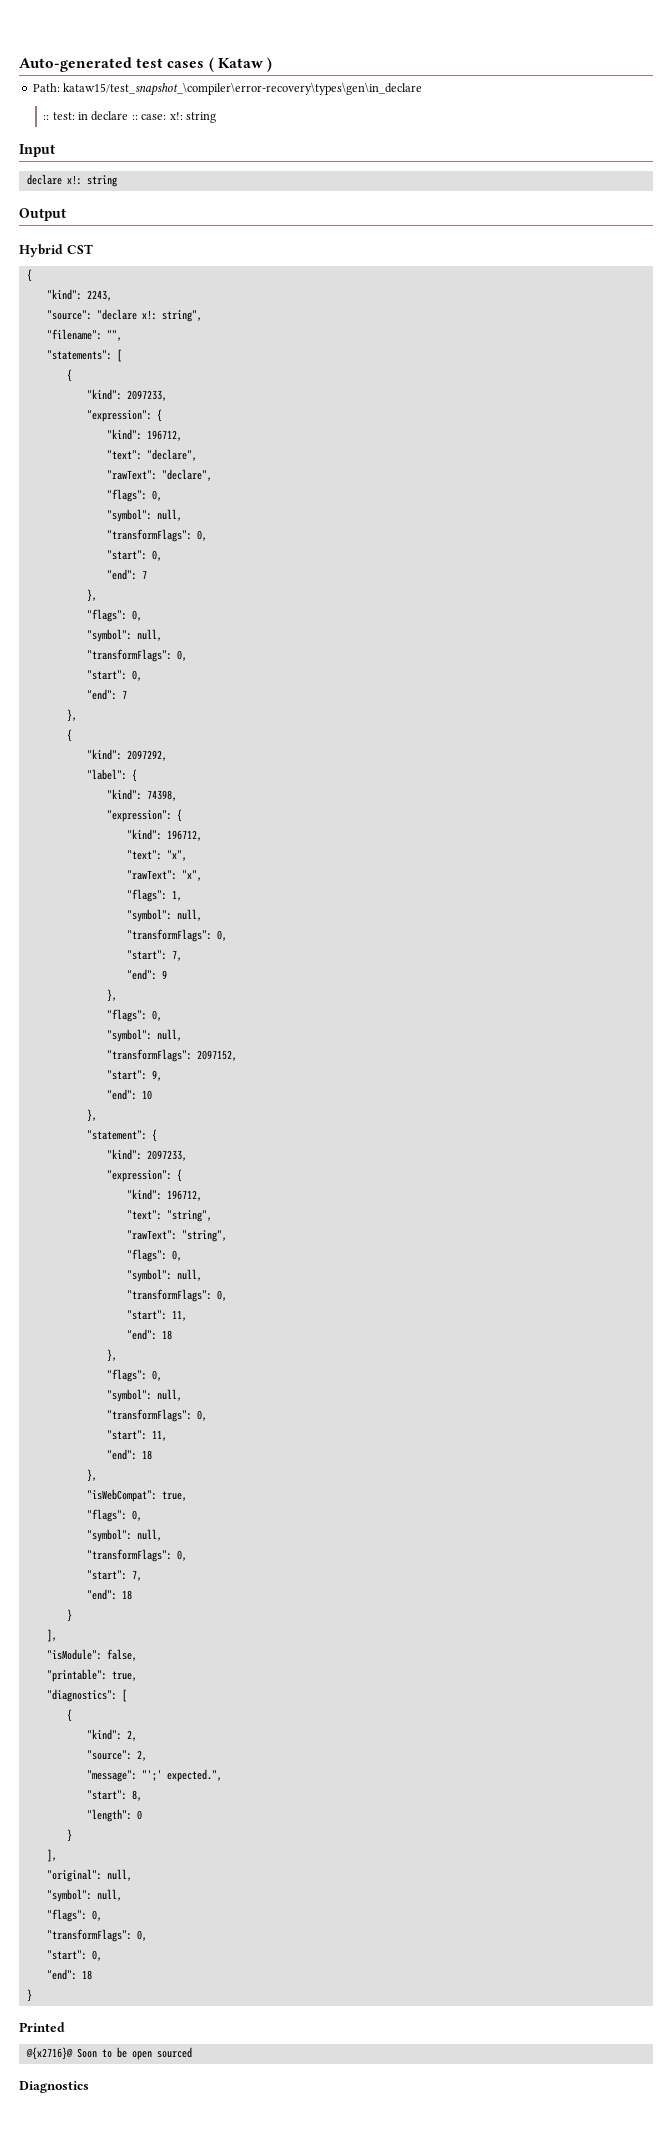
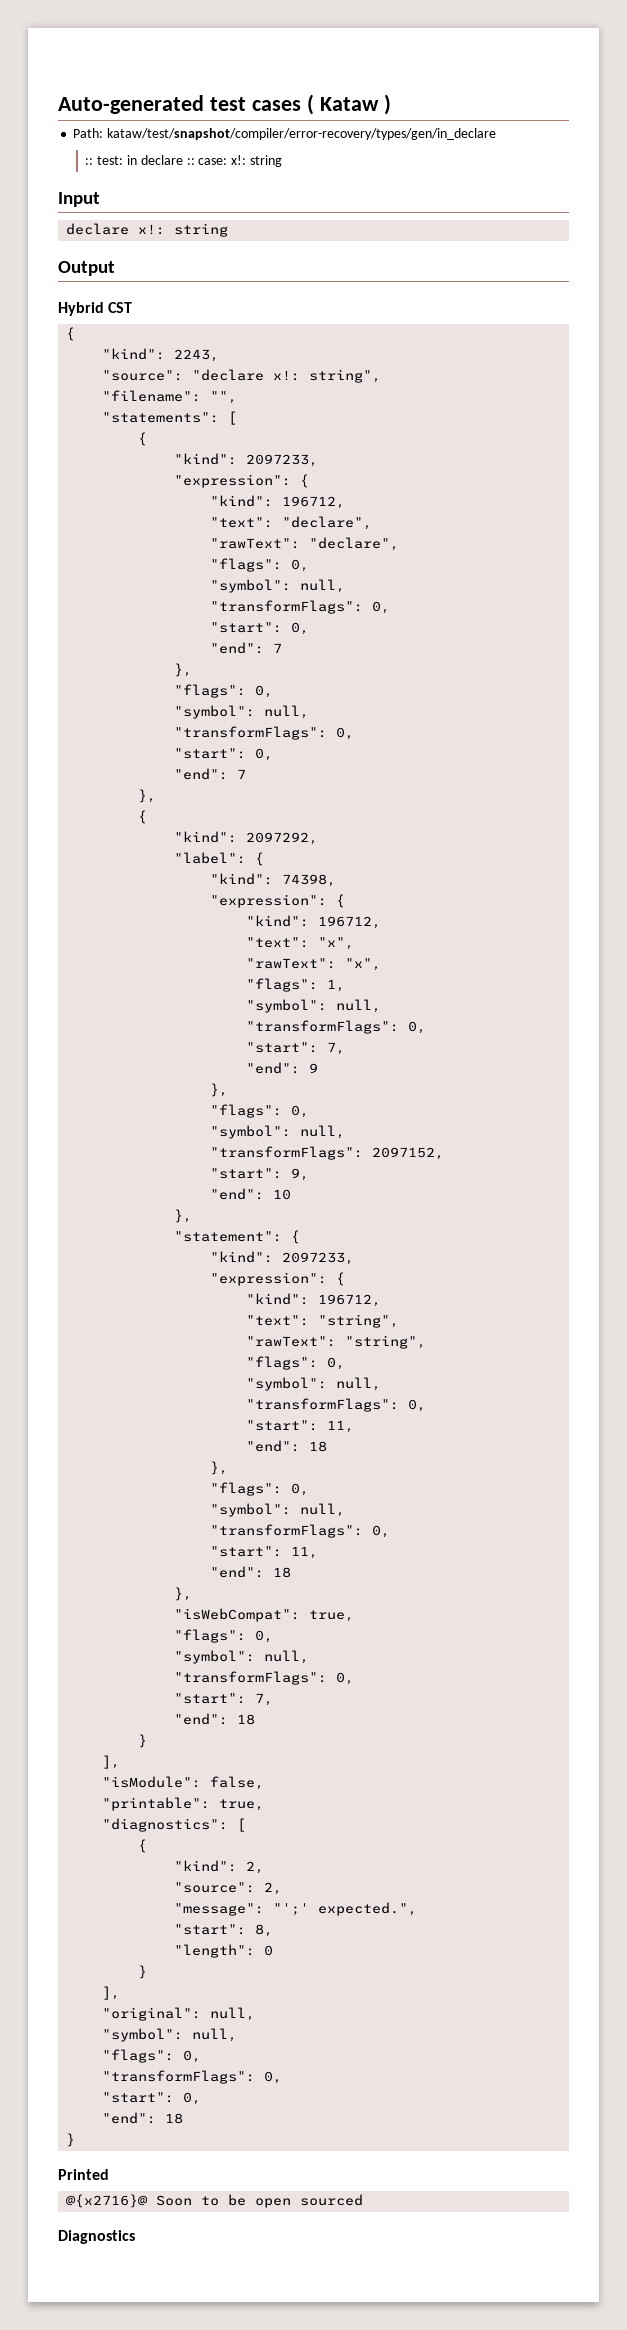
- Path: kataw15/test_snapshot_\compiler\error-recovery\types\gen\in_declare
+ Path: kataw/test/snapshot/compiler/error-recovery/types/gen/in_declare

